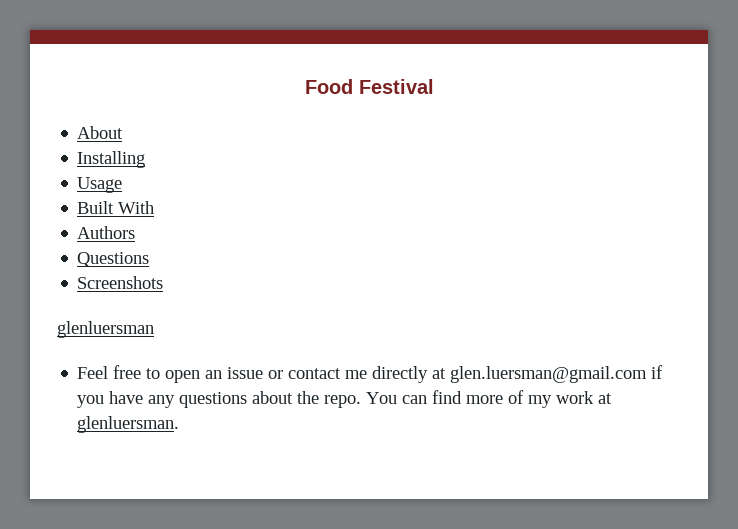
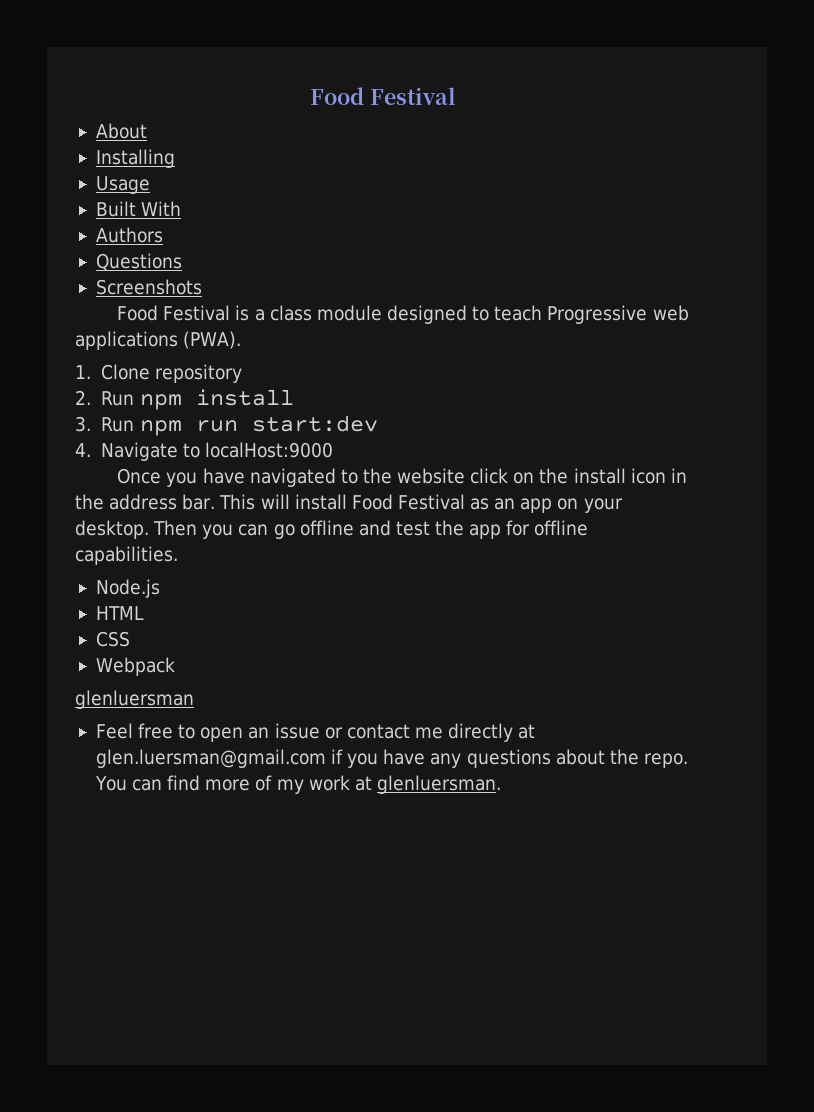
+ Food Festival is a class module designed to teach Progressive web applications (PWA).
+ 1. Clone repository
+ 2. Run npm install
+ 3. Run npm run start:dev
+ 4. Navigate to localHost:9000
+ Once you have navigated to the website click on the install icon in the address bar. This will install Food Festival as an app on your desktop. Then you can go offline and test the app for offline capabilities.
+ Node.js
+ HTML
+ CSS
+ Webpack

